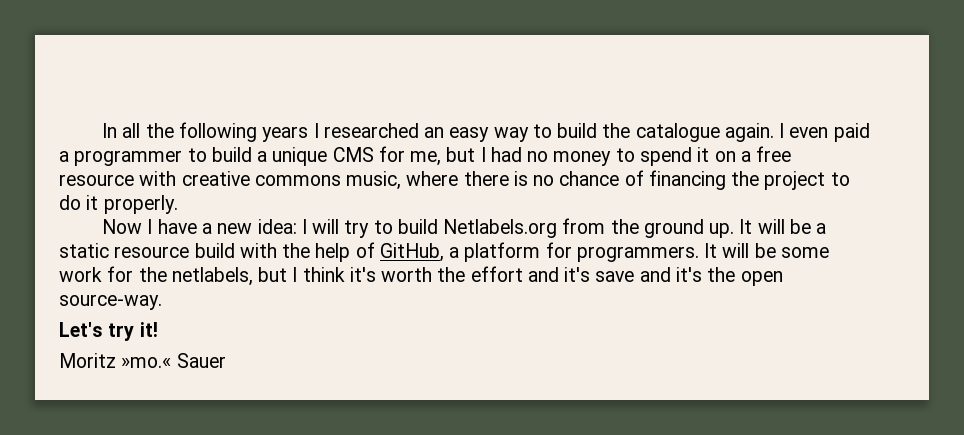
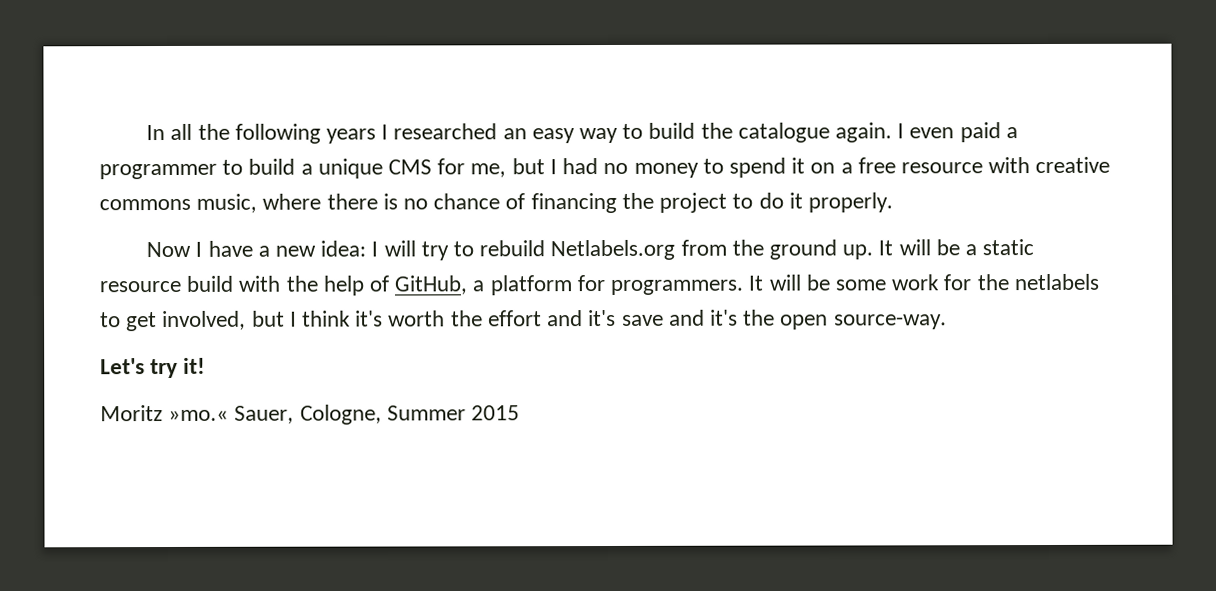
- Now I have a new idea: I will try to build Netlabels.org from the ground up.
+ Now I have a new idea: I will try to rebuild Netlabels.org from the ground up.
- It will be some work for the netlabels, but I think it's worth the effort and it's save and it's the open source-way.
+ It will be some work for the netlabels to get involved, but I think it's worth the effort and it's save and it's the open source-way.
- Moritz »mo.« Sauer
+ Moritz »mo.« Sauer, Cologne, Summer 2015

